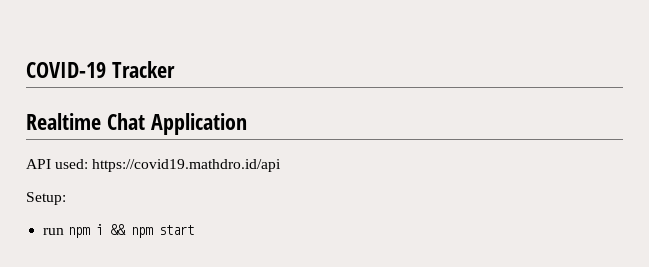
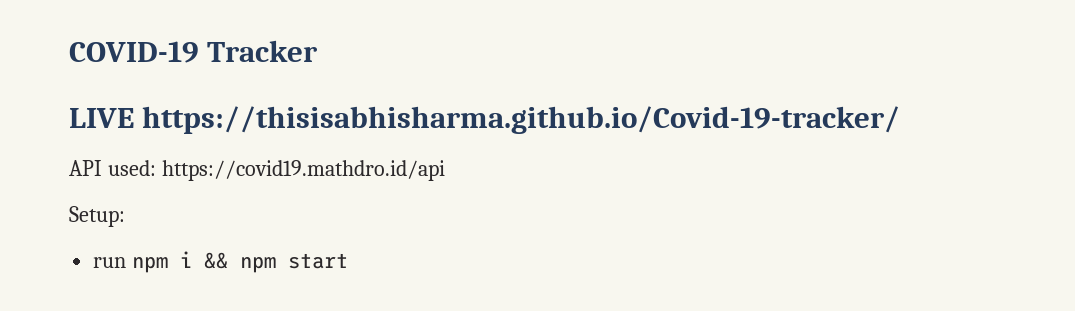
- Realtime Chat Application
+ LIVE https://thisisabhisharma.github.io/Covid-19-tracker/

